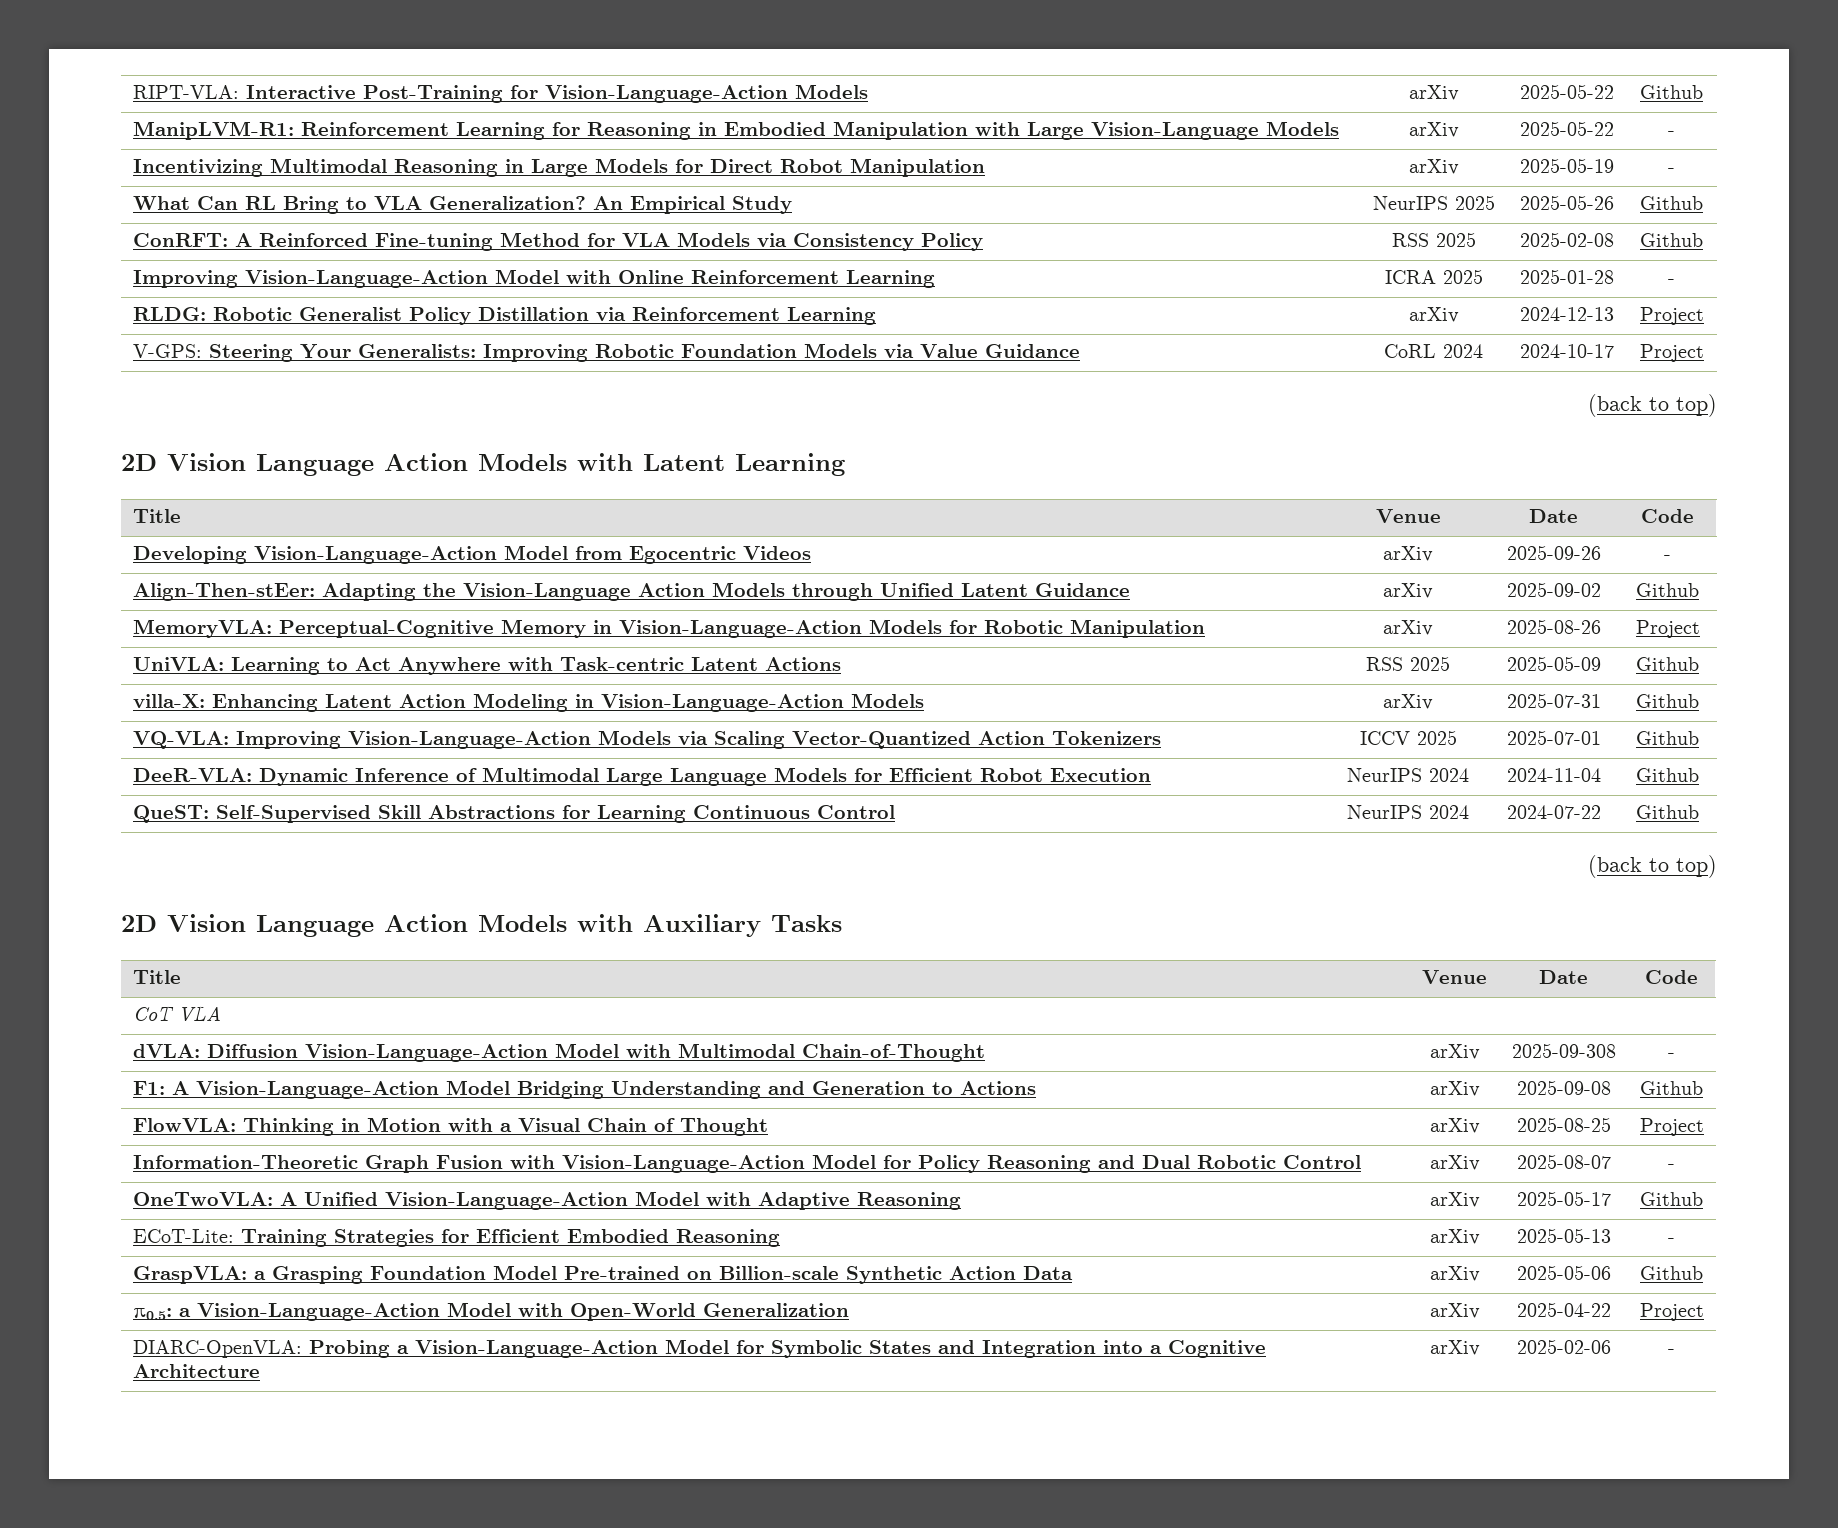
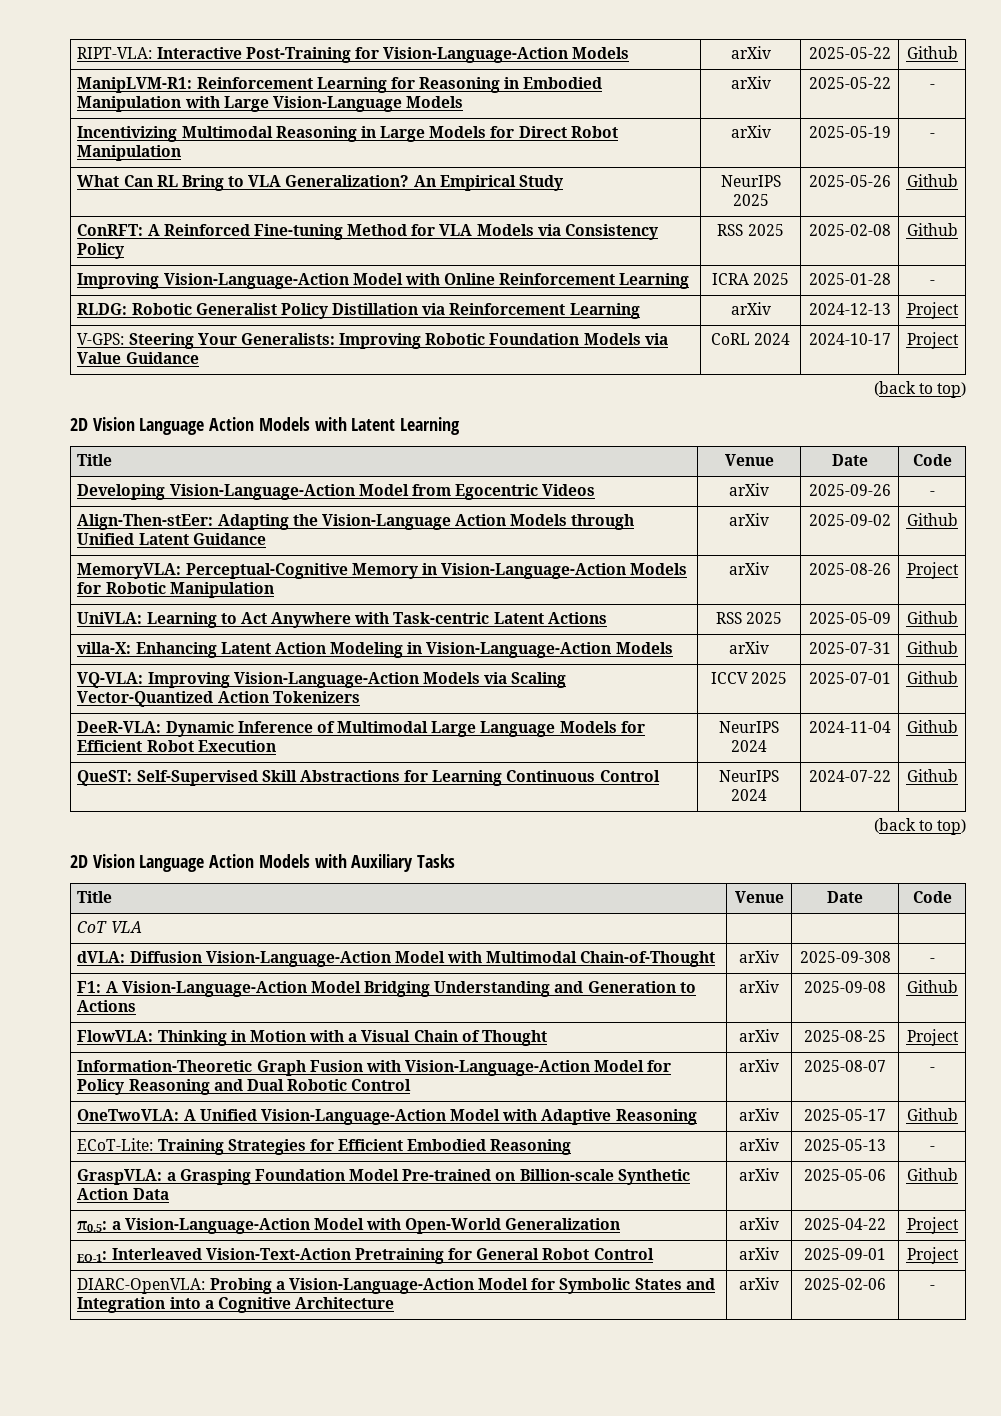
+ EO-1: Interleaved Vision-Text-Action Pretraining for General Robot Control | arXiv | 2025-09-01 | Project

